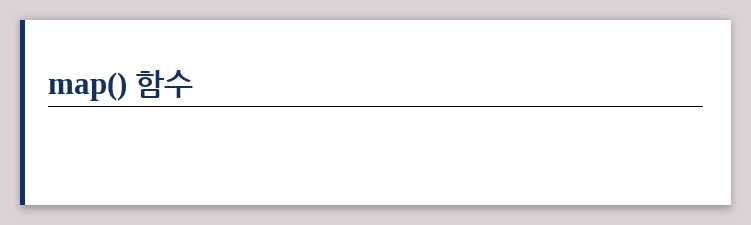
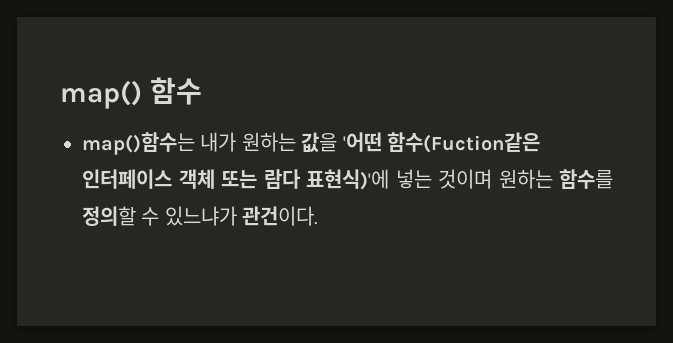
+ map()함수는 내가 원하는 값을 '어떤 함수(Fuction같은 인터페이스 객체 또는 람다 표현식)'에 넣는 것이며 원하는 함수를 정의할 수 있느냐가 관건이다.

